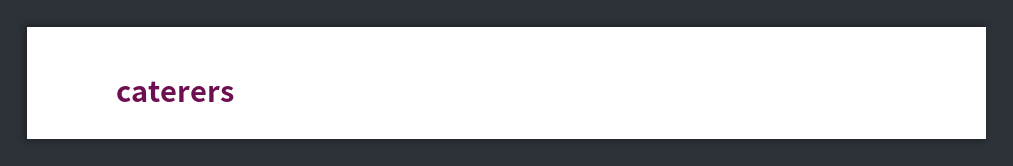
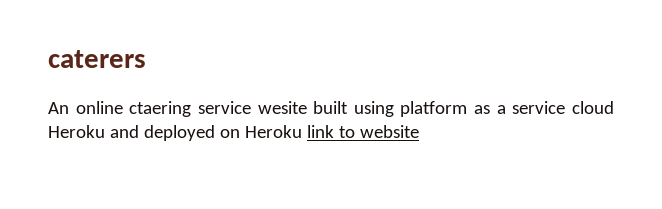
+ An online ctaering service wesite built using platform as a service cloud Heroku and deployed on Heroku link to website

